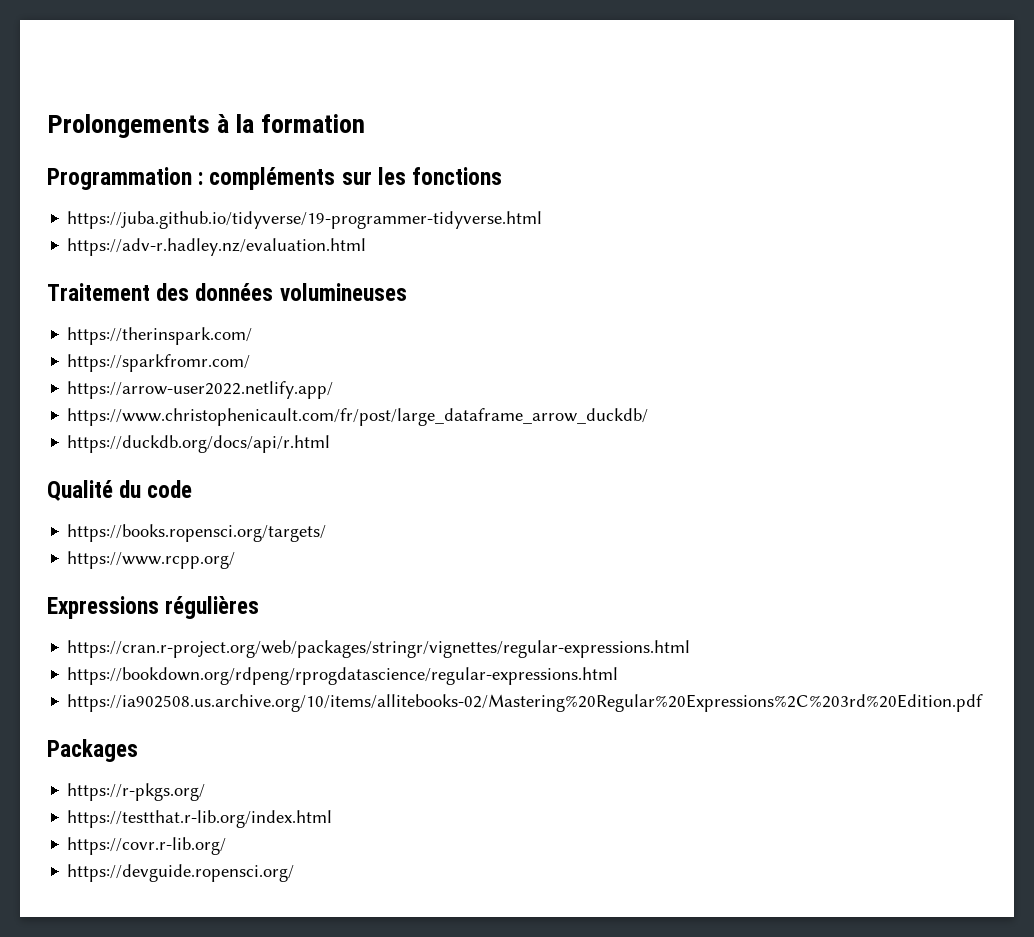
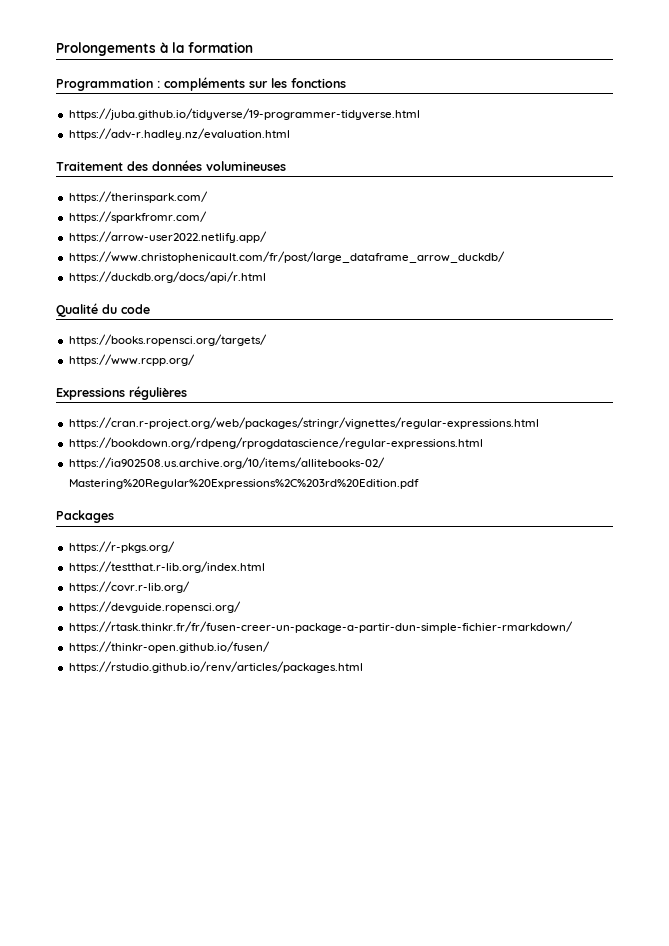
+ https://rtask.thinkr.fr/fr/fusen-creer-un-package-a-partir-dun-simple-fichier-rmarkdown/
+ https://thinkr-open.github.io/fusen/
+ https://rstudio.github.io/renv/articles/packages.html

